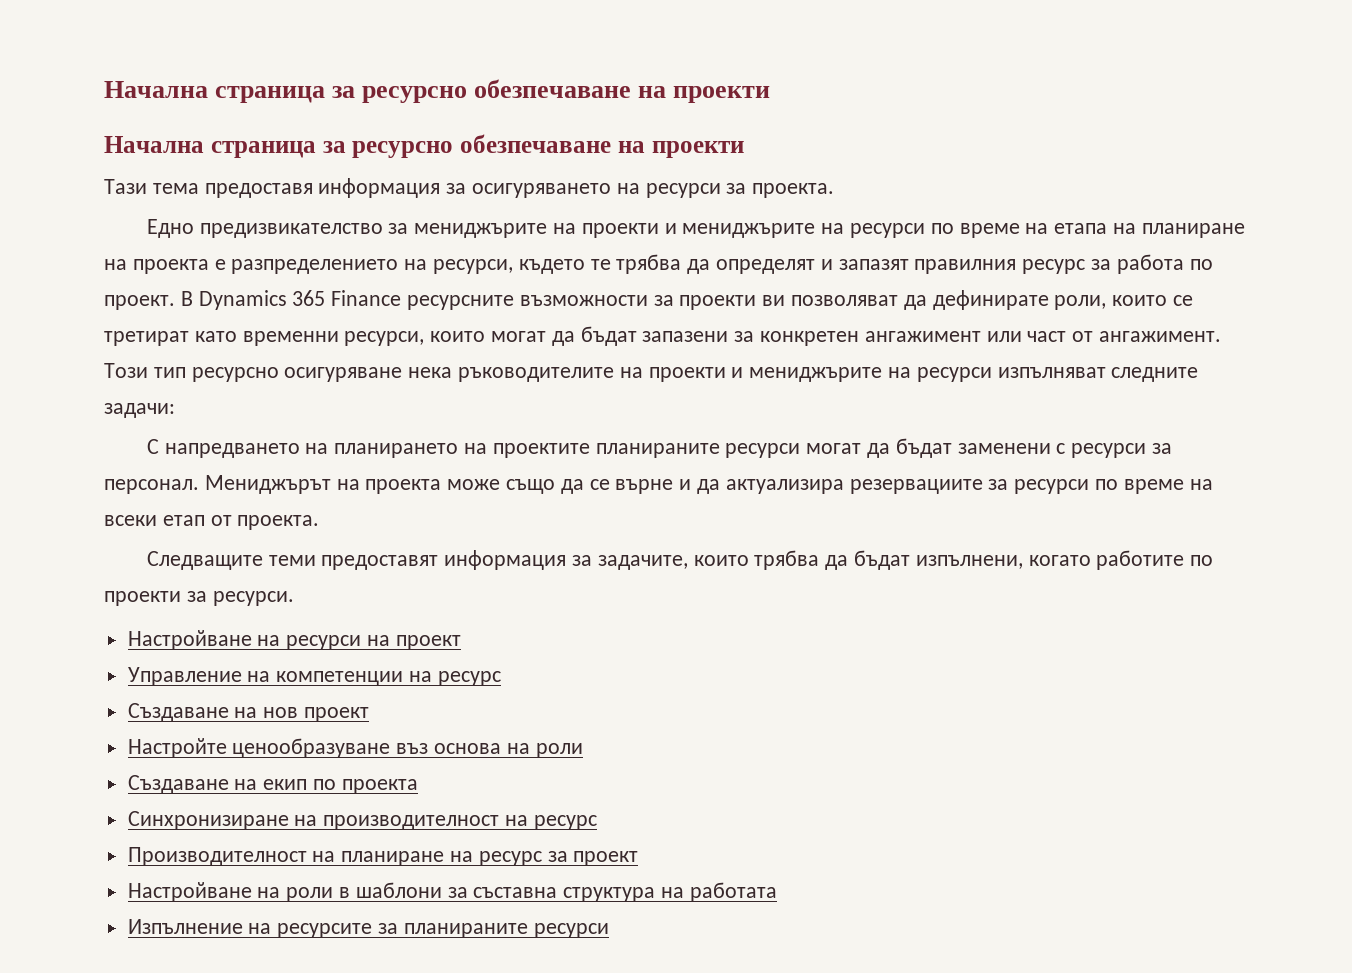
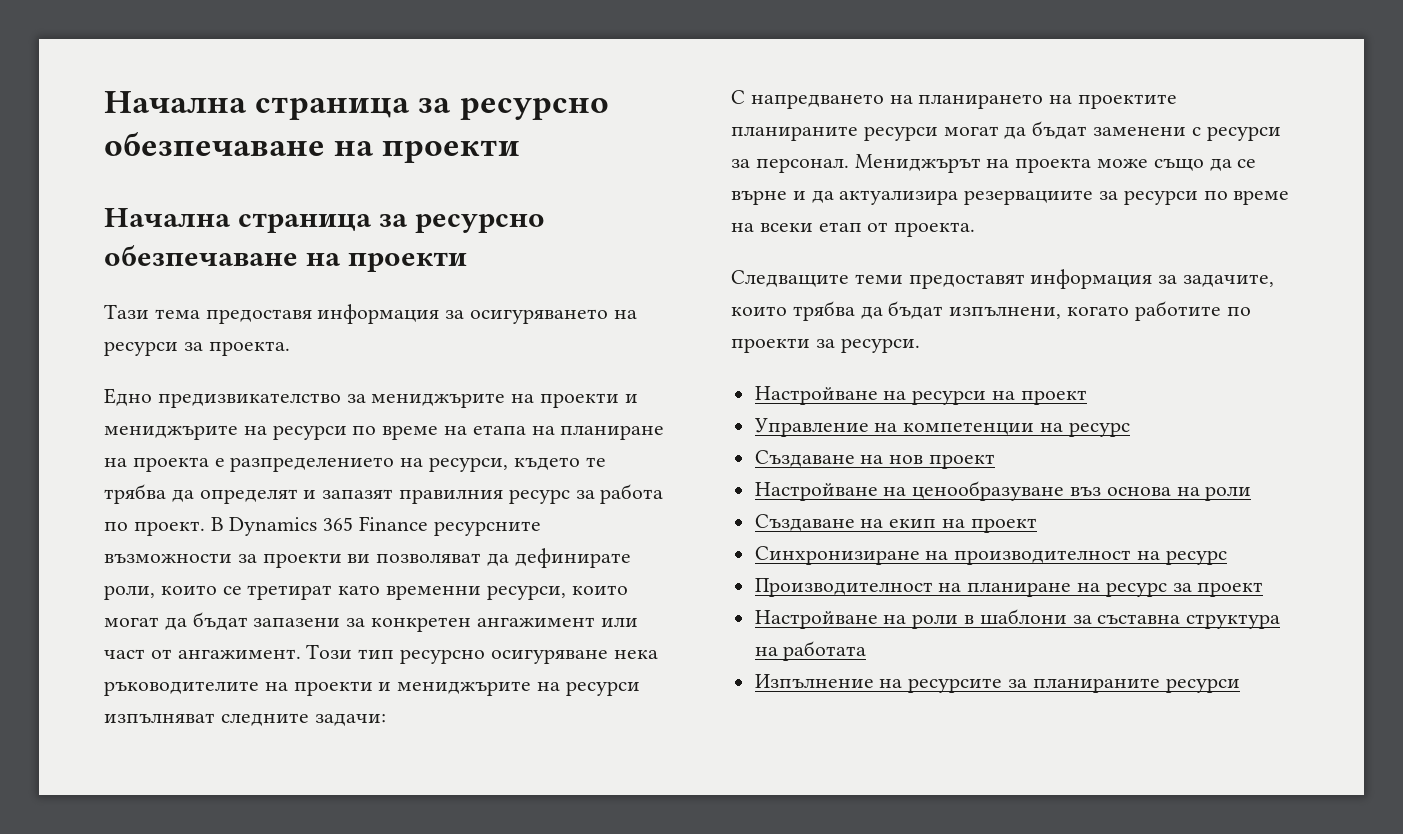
- Настройте ценообразуване въз основа на роли
+ Настройване на ценообразуване въз основа на роли
- Създаване на екип по проекта
+ Създаване на екип на проект

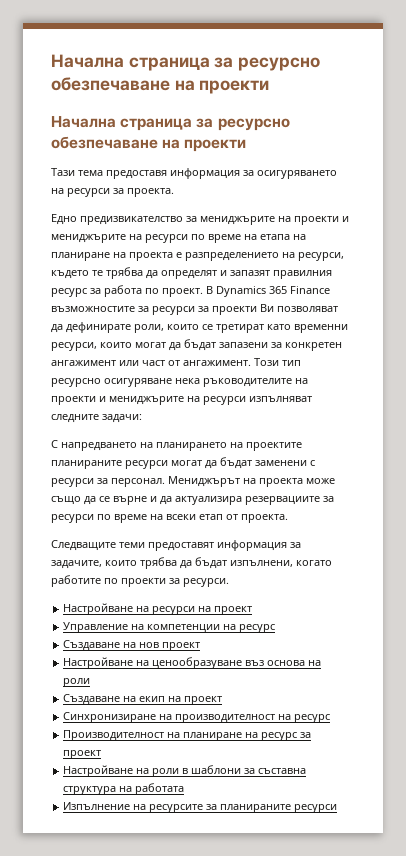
- В Dynamics 365 Finance ресурсните възможности за проекти ви позволяват да дефинирате роли, които се третират като временни ресурси, които могат да бъдат запазени за конкретен ангажимент или част от ангажимент.
+ В Dynamics 365 Finance възможностите за ресурси за проекти Ви позволяват да дефинирате роли, които се третират като временни ресурси, които могат да бъдат запазени за конкретен ангажимент или част от ангажимент.

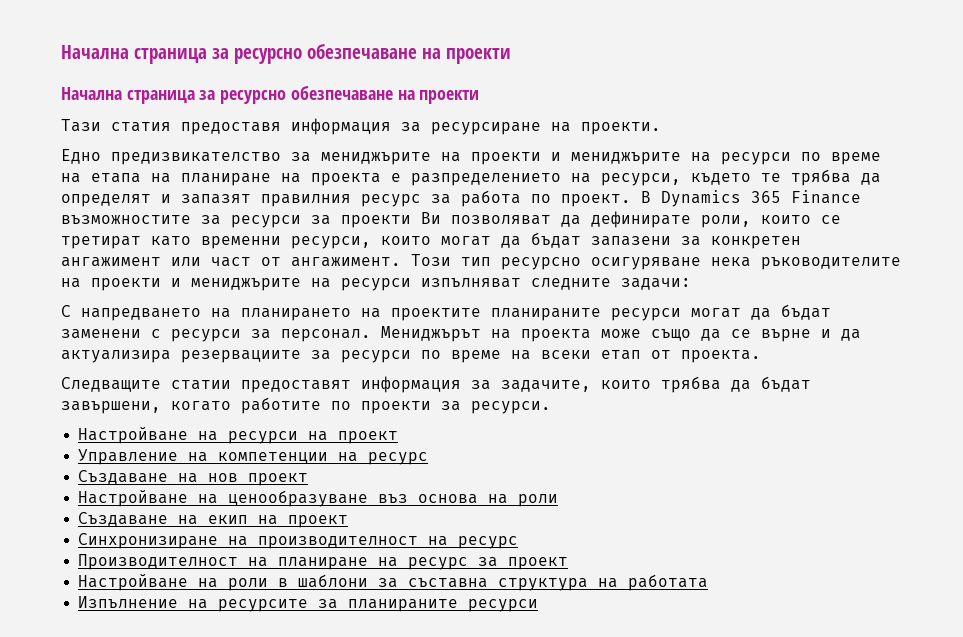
- Тази тема предоставя информация за осигуряването на ресурси за проекта.
+ Тази статия предоставя информация за ресурсиране на проекти.
- Следващите теми предоставят информация за задачите, които трябва да бъдат изпълнени, когато работите по проекти за ресурси.
+ Следващите статии предоставят информация за задачите, които трябва да бъдат завършени, когато работите по проекти за ресурси.

